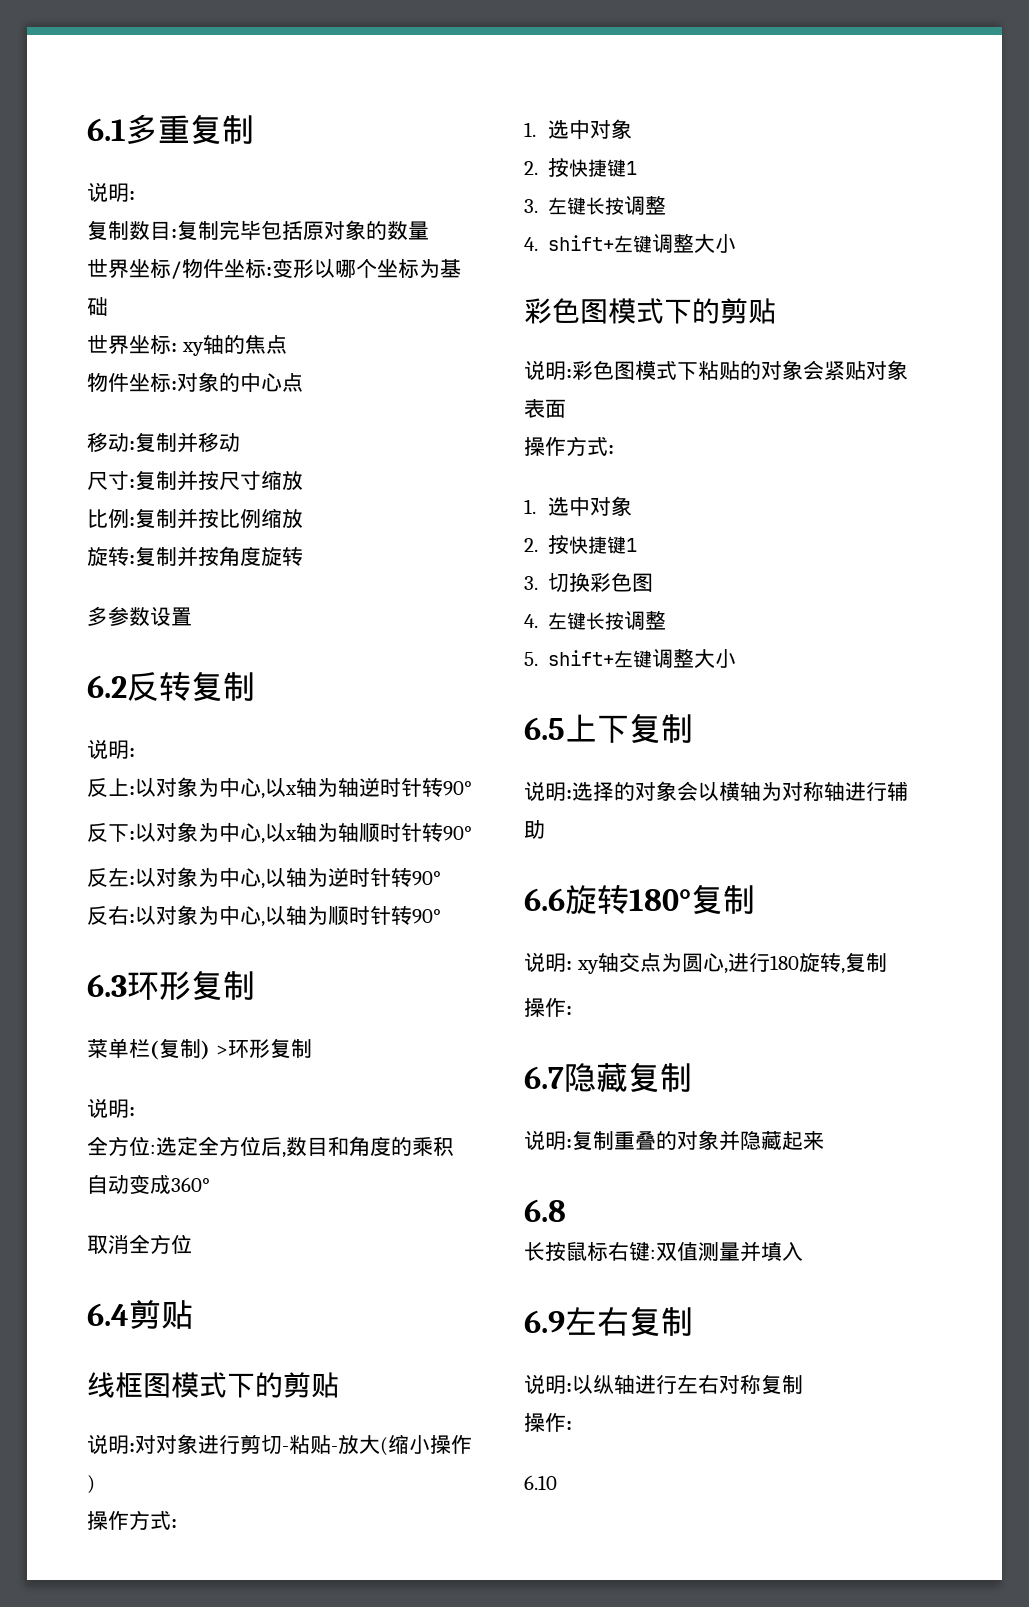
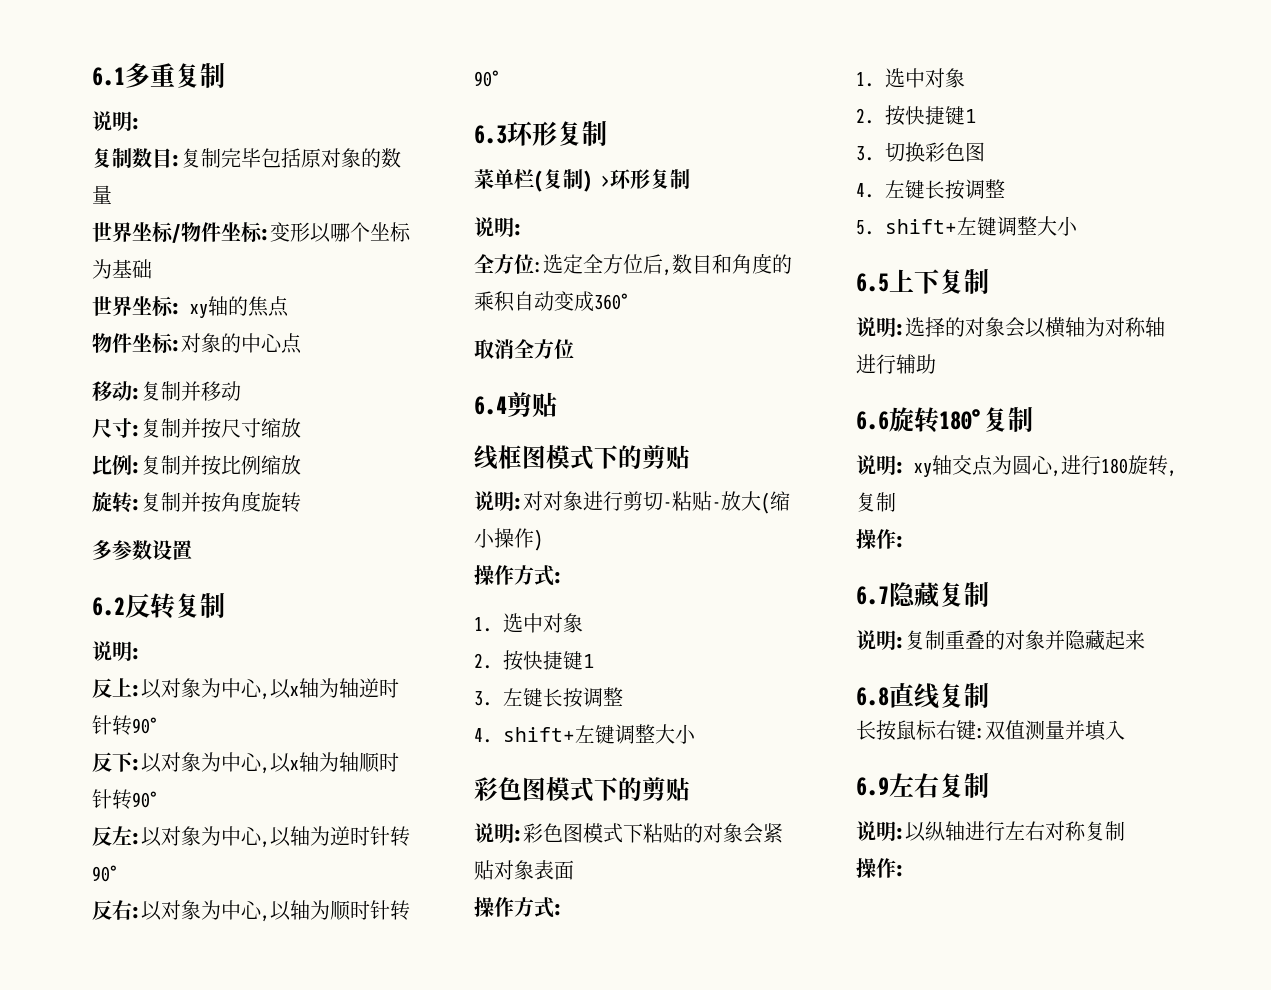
- 6.8
+ 6.8直线复制
- 6.10

